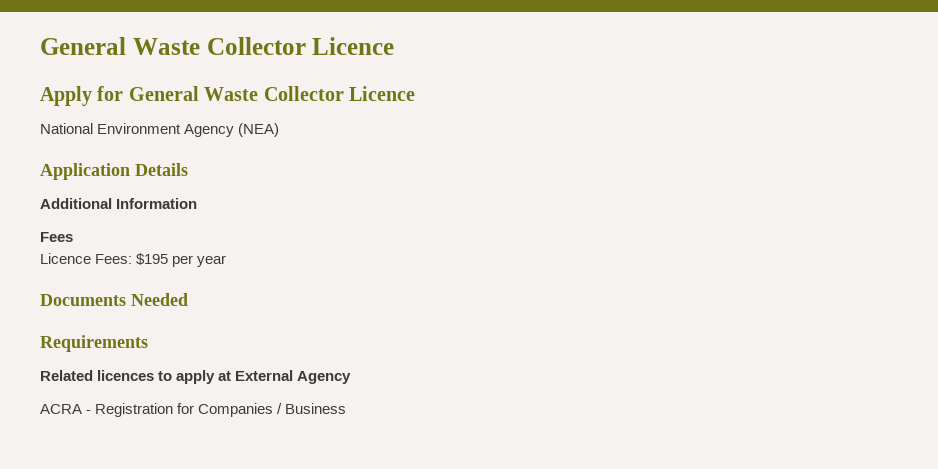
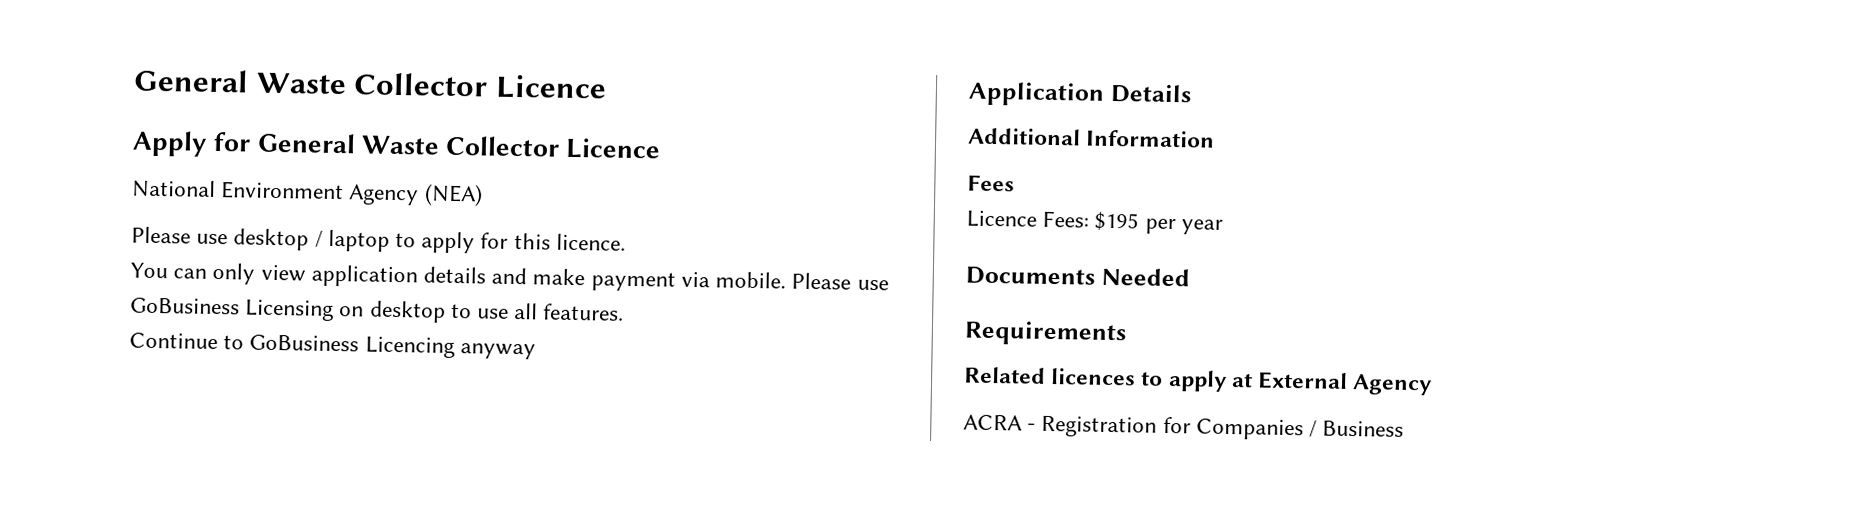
+ Please use desktop / laptop to apply for this licence.
+ You can only view application details and make payment via mobile. Please use GoBusiness Licensing on desktop to use all features.
+ Continue to GoBusiness Licencing anyway

